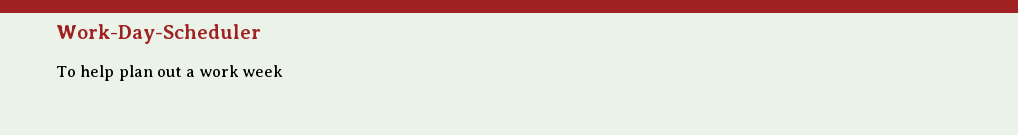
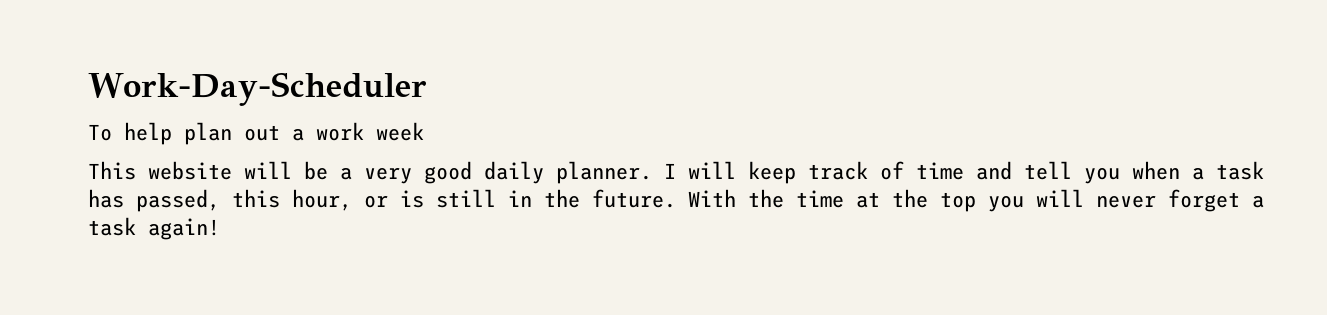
+ This website will be a very good daily planner. I will keep track of time and tell you when a task has passed, this hour, or is still in the future. With the time at the top you will never forget a task again!

